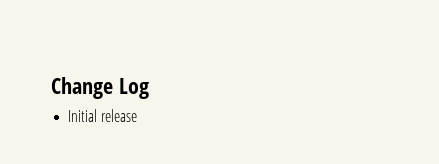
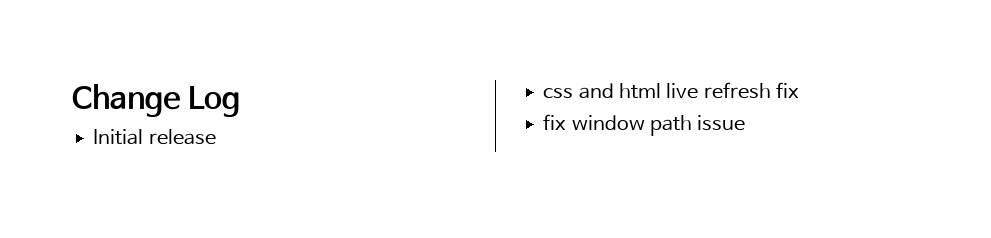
+ css and html live refresh fix
+ fix window path issue

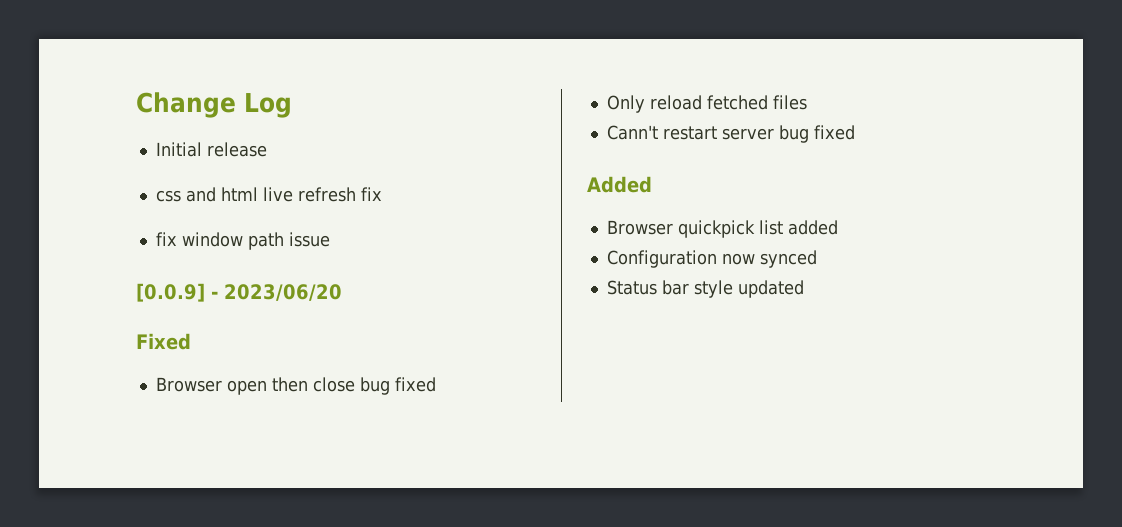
+ [0.0.9] - 2023/06/20
+ Fixed
+ Browser open then close bug fixed
+ Only reload fetched files
+ Cann't restart server bug fixed
+ Added
+ Browser quickpick list added
+ Configuration now synced
+ Status bar style updated

